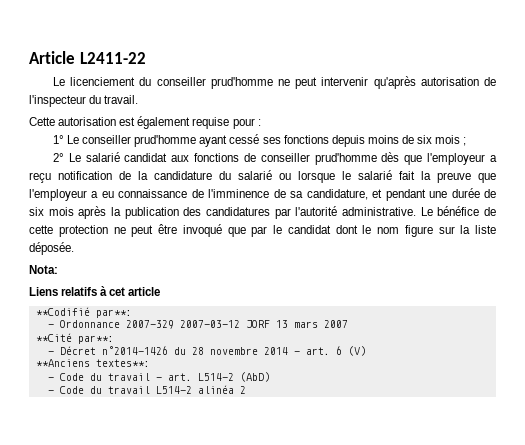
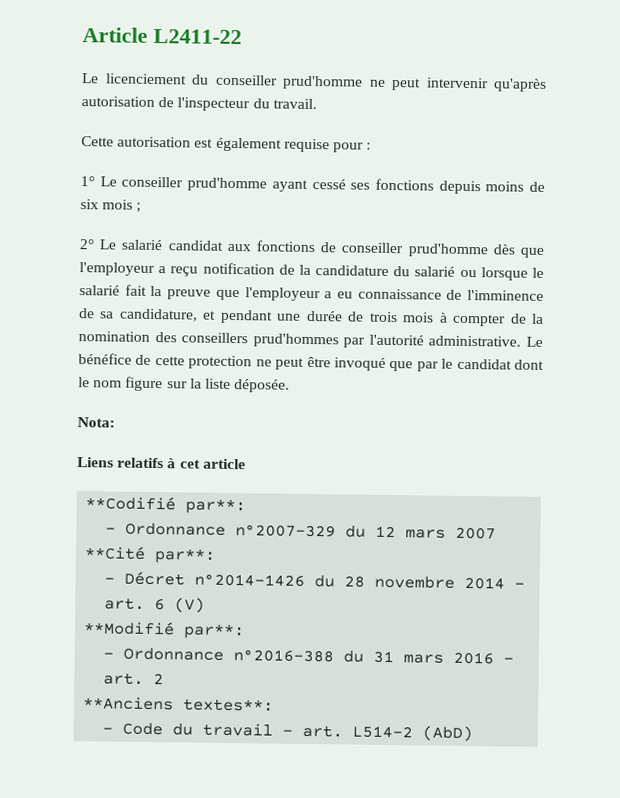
- 2° Le salarié candidat aux fonctions de conseiller prud'homme dès que l'employeur a reçu notification de la candidature du salarié ou lorsque le salarié fait la preuve que l'employeur a eu connaissance de l'imminence de sa candidature, et pendant une durée de six mois après la publication des candidatures par l'autorité administrative.
+ 2° Le salarié candidat aux fonctions de conseiller prud'homme dès que l'employeur a reçu notification de la candidature du salarié ou lorsque le salarié fait la preuve que l'employeur a eu connaissance de l'imminence de sa candidature, et pendant une durée de trois mois à compter de la nomination des conseillers prud'hommes par l'autorité administrative.
- - Ordonnance 2007-329 2007-03-12 JORF 13 mars 2007
+ - Ordonnance n°2007-329 du 12 mars 2007
+ **Modifié par**:
+ - Ordonnance n°2016-388 du 31 mars 2016 - art. 2
- - Code du travail L514-2 alinéa 2

